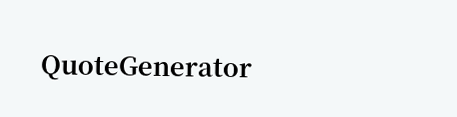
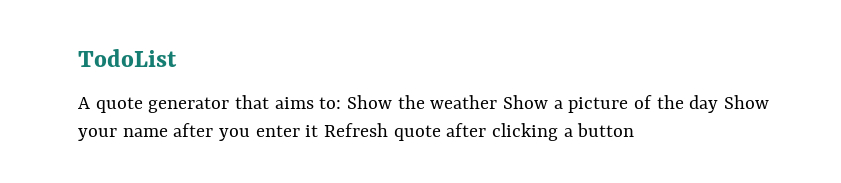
- QuoteGenerator
+ TodoList
+ A quote generator that aims to: Show the weather Show a picture of the day Show your name after you enter it Refresh quote after clicking a button

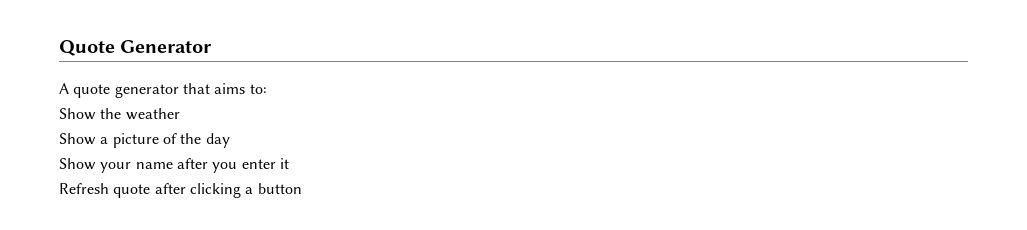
- TodoList
+ Quote Generator
- A quote generator that aims to: Show the weather Show a picture of the day Show your name after you enter it Refresh quote after clicking a button
+ A quote generator that aims to:
+ Show the weather
+ Show a picture of the day
+ Show your name after you enter it
+ Refresh quote after clicking a button

